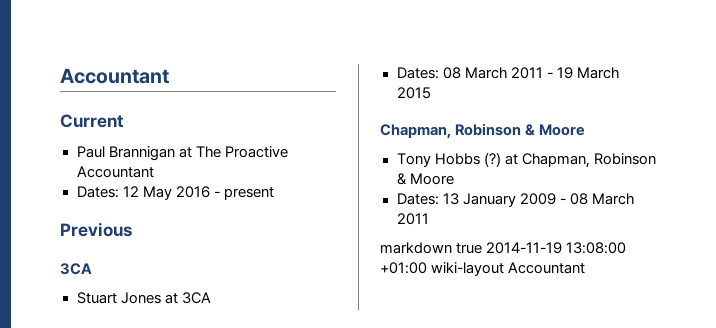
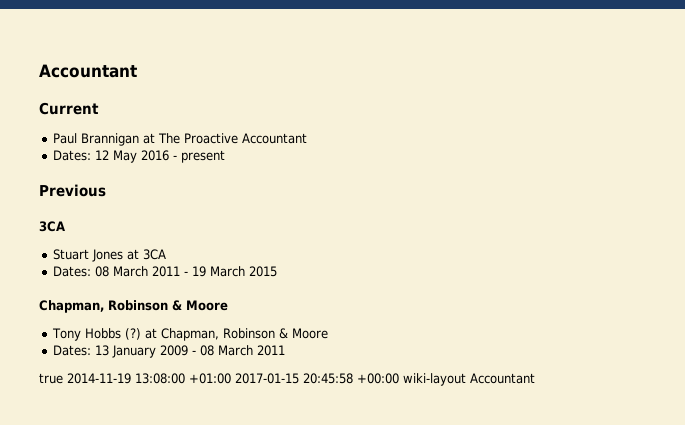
- markdown true 2014-11-19 13:08:00 +01:00 wiki-layout Accountant
+ true 2014-11-19 13:08:00 +01:00 2017-01-15 20:45:58 +00:00 wiki-layout Accountant

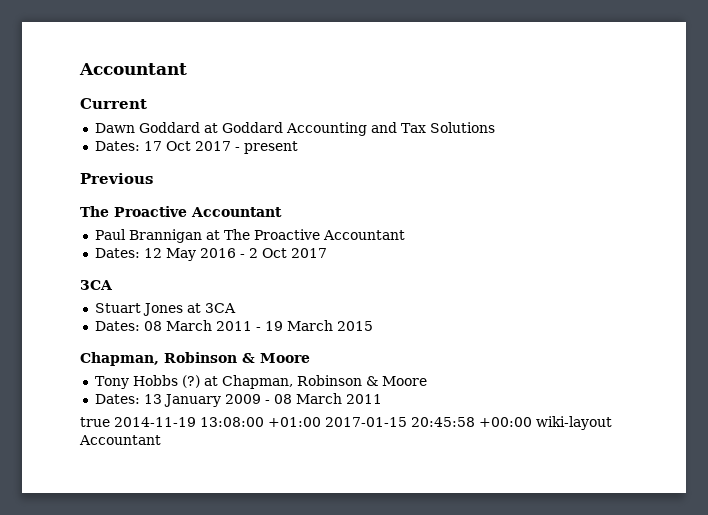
+ Dawn Goddard at Goddard Accounting and Tax Solutions
+ Dates: 17 Oct 2017 - present
+ Previous
+ The Proactive Accountant
- Dates: 12 May 2016 - present
- Previous
+ Dates: 12 May 2016 - 2 Oct 2017

